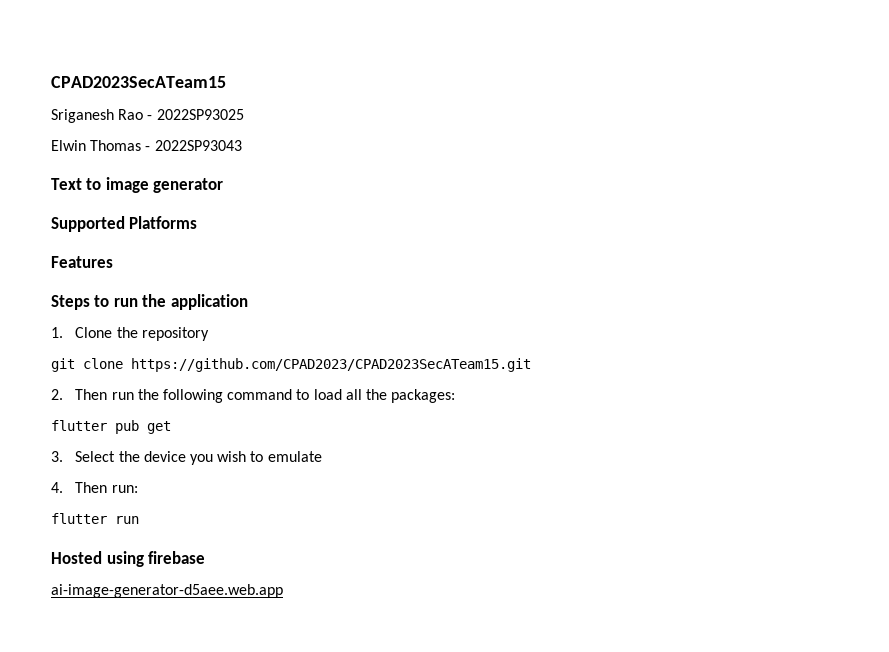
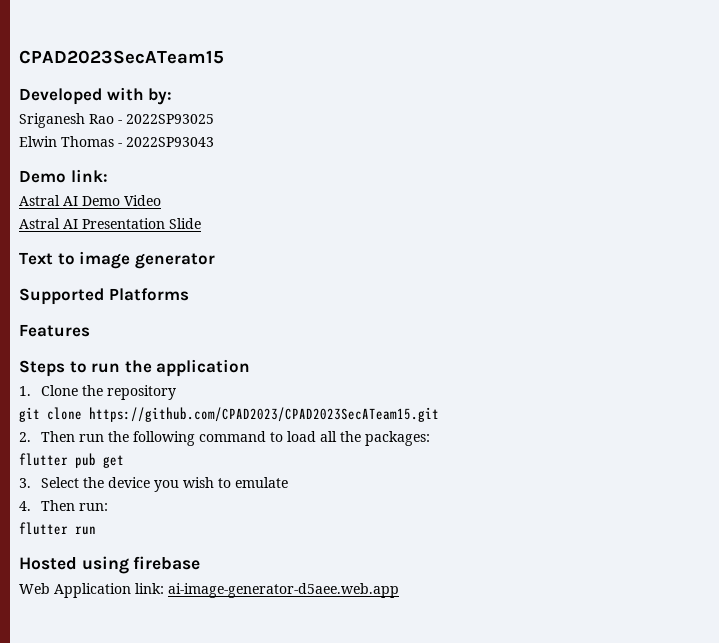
+ Developed with by:
+ Demo link:
+ Astral AI Demo Video
+ Astral AI Presentation Slide
- ai-image-generator-d5aee.web.app
+ Web Application link: ai-image-generator-d5aee.web.app

